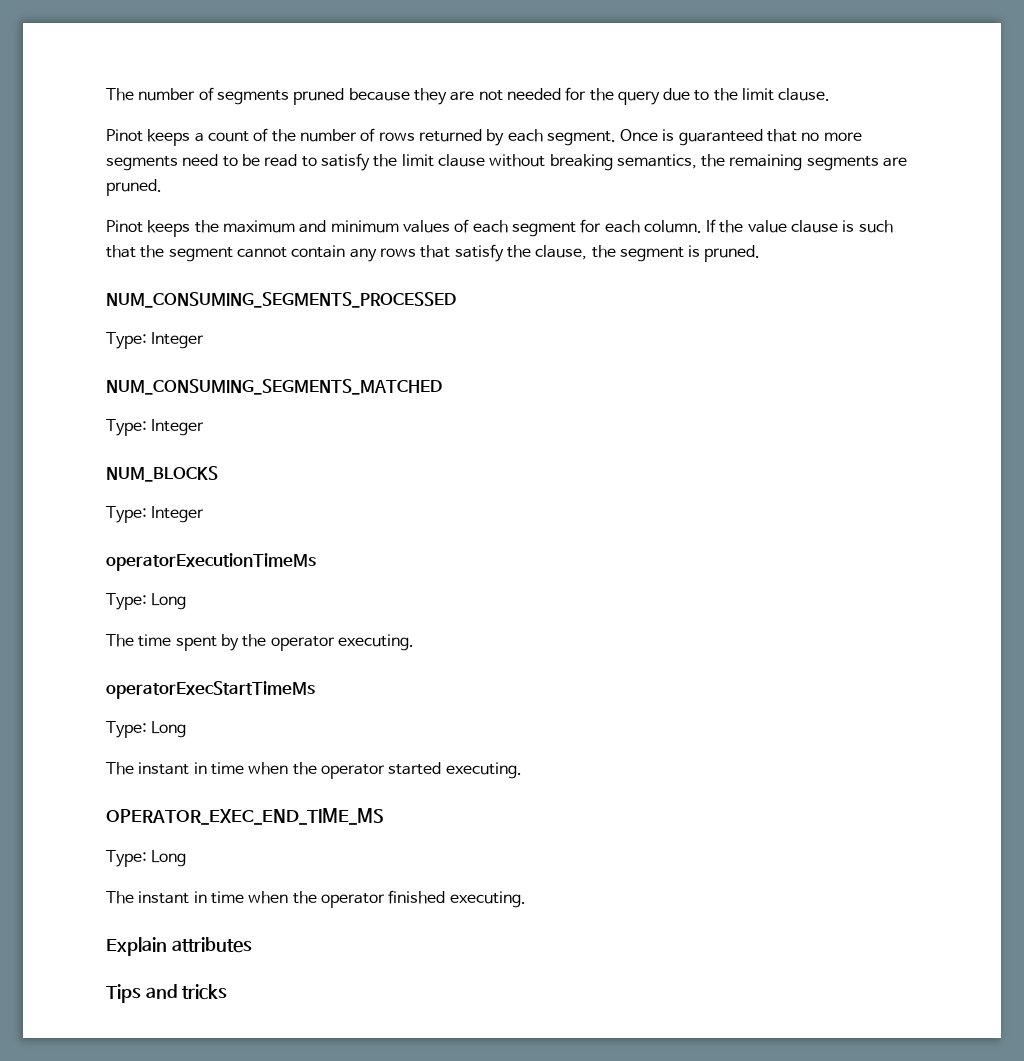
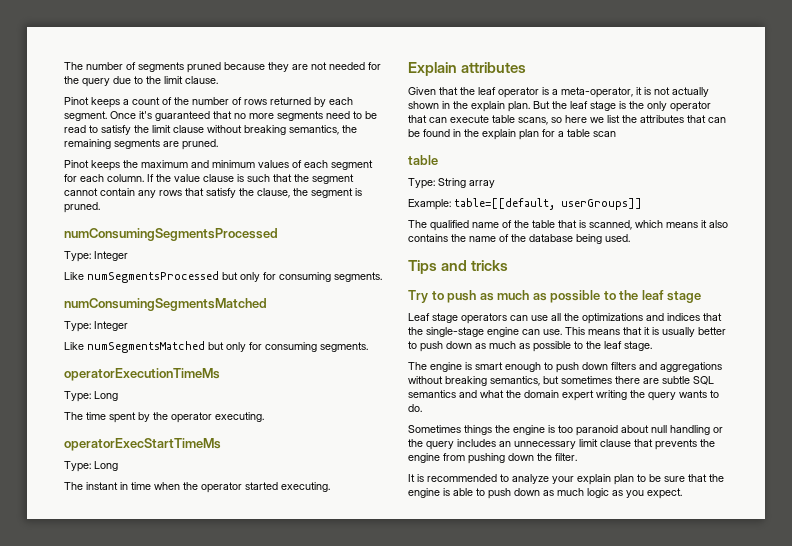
- Once is guaranteed that no more segments need to be read to satisfy the limit clause without breaking semantics, the remaining segments are pruned.
+ Once it's guaranteed that no more segments need to be read to satisfy the limit clause without breaking semantics, the remaining segments are pruned.
- NUM_CONSUMING_SEGMENTS_PROCESSED
+ numConsumingSegmentsProcessed
  Type: Integer
- NUM_CONSUMING_SEGMENTS_MATCHED
+ Like numSegmentsProcessed but only for consuming segments.
+ numConsumingSegmentsMatched
  Type: Integer
- NUM_BLOCKS
- Type: Integer
+ Like numSegmentsMatched but only for consuming segments.
- OPERATOR_EXEC_END_TIME_MS
- Type: Long
- The instant in time when the operator finished executing.
  Explain attributes
+ Given that the leaf operator is a meta-operator, it is not actually shown in the explain plan. But the leaf stage is the only operator that can execute table scans, so here we list the attributes that can be found in the explain plan for a table scan
+ table
+ Type: String array
+ Example: table=[[default, userGroups]]
+ The qualified name of the table that is scanned, which means it also contains the name of the database being used.
  Tips and tricks
+ Try to push as much as possible to the leaf stage
+ Leaf stage operators can use all the optimizations and indices that the single-stage engine can use. This means that it is usually better to push down as much as possible to the leaf stage.
+ The engine is smart enough to push down filters and aggregations without breaking semantics, but sometimes there are subtle SQL semantics and what the domain expert writing the query wants to do.
+ Sometimes things the engine is too paranoid about null handling or the query includes an unnecessary limit clause that prevents the engine from pushing down the filter.
+ It is recommended to analyze your explain plan to be sure that the engine is able to push down as much logic as you expect.

